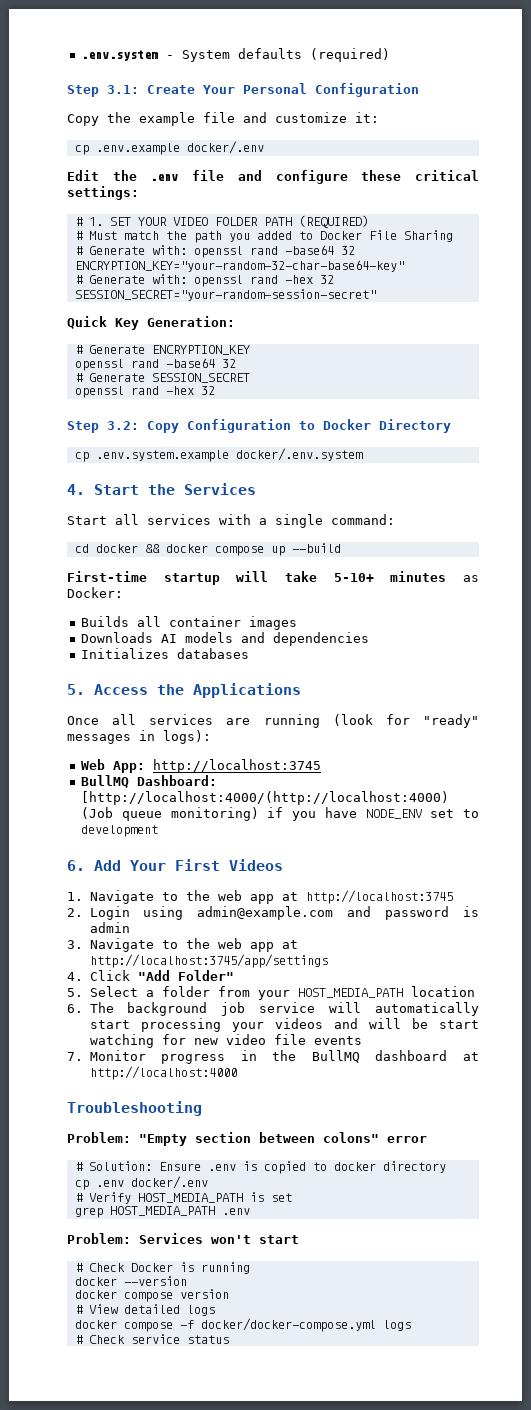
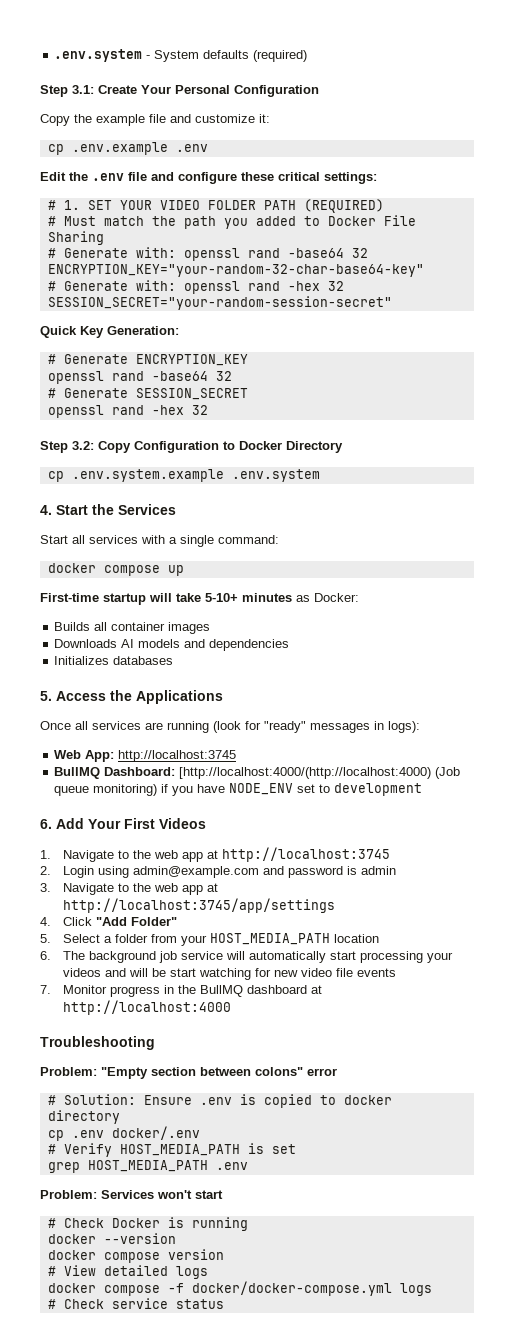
- cp .env.example docker/.env
+ cp .env.example .env
- cp .env.system.example docker/.env.system
+ cp .env.system.example .env.system
- cd docker && docker compose up --build
+ docker compose up

